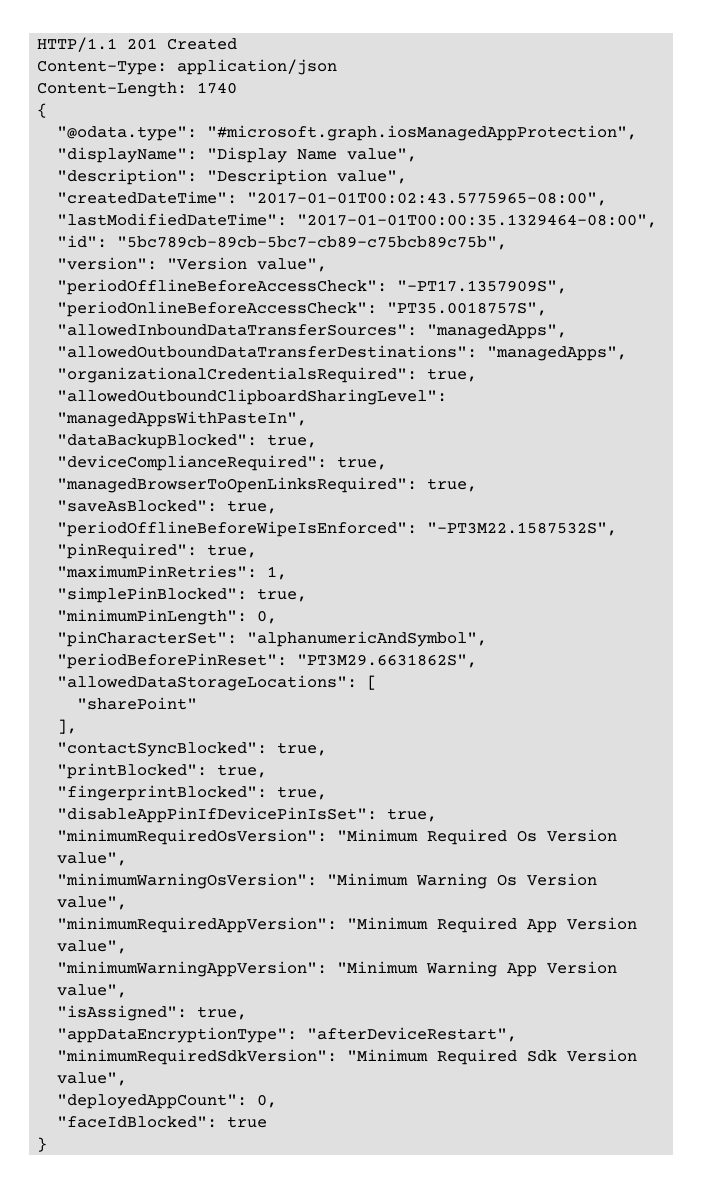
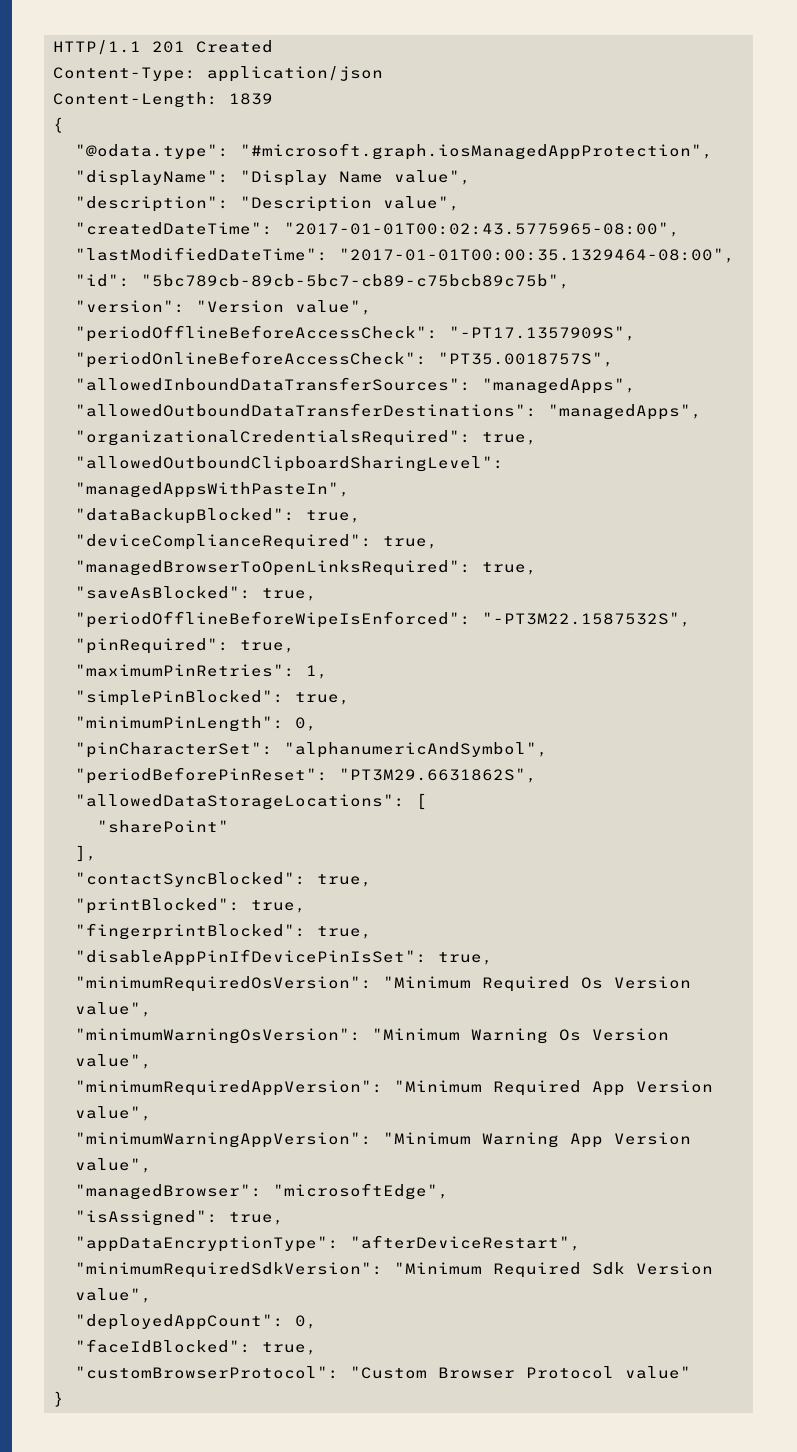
- Content-Length: 1740
+ Content-Length: 1839
+ "managedBrowser": "microsoftEdge",
- "faceIdBlocked": true
+ "faceIdBlocked": true,
+ "customBrowserProtocol": "Custom Browser Protocol value"

